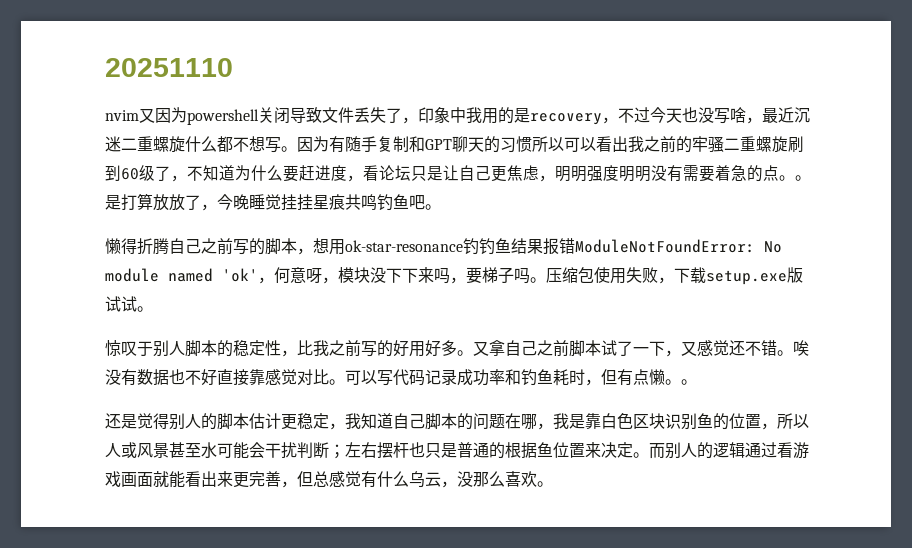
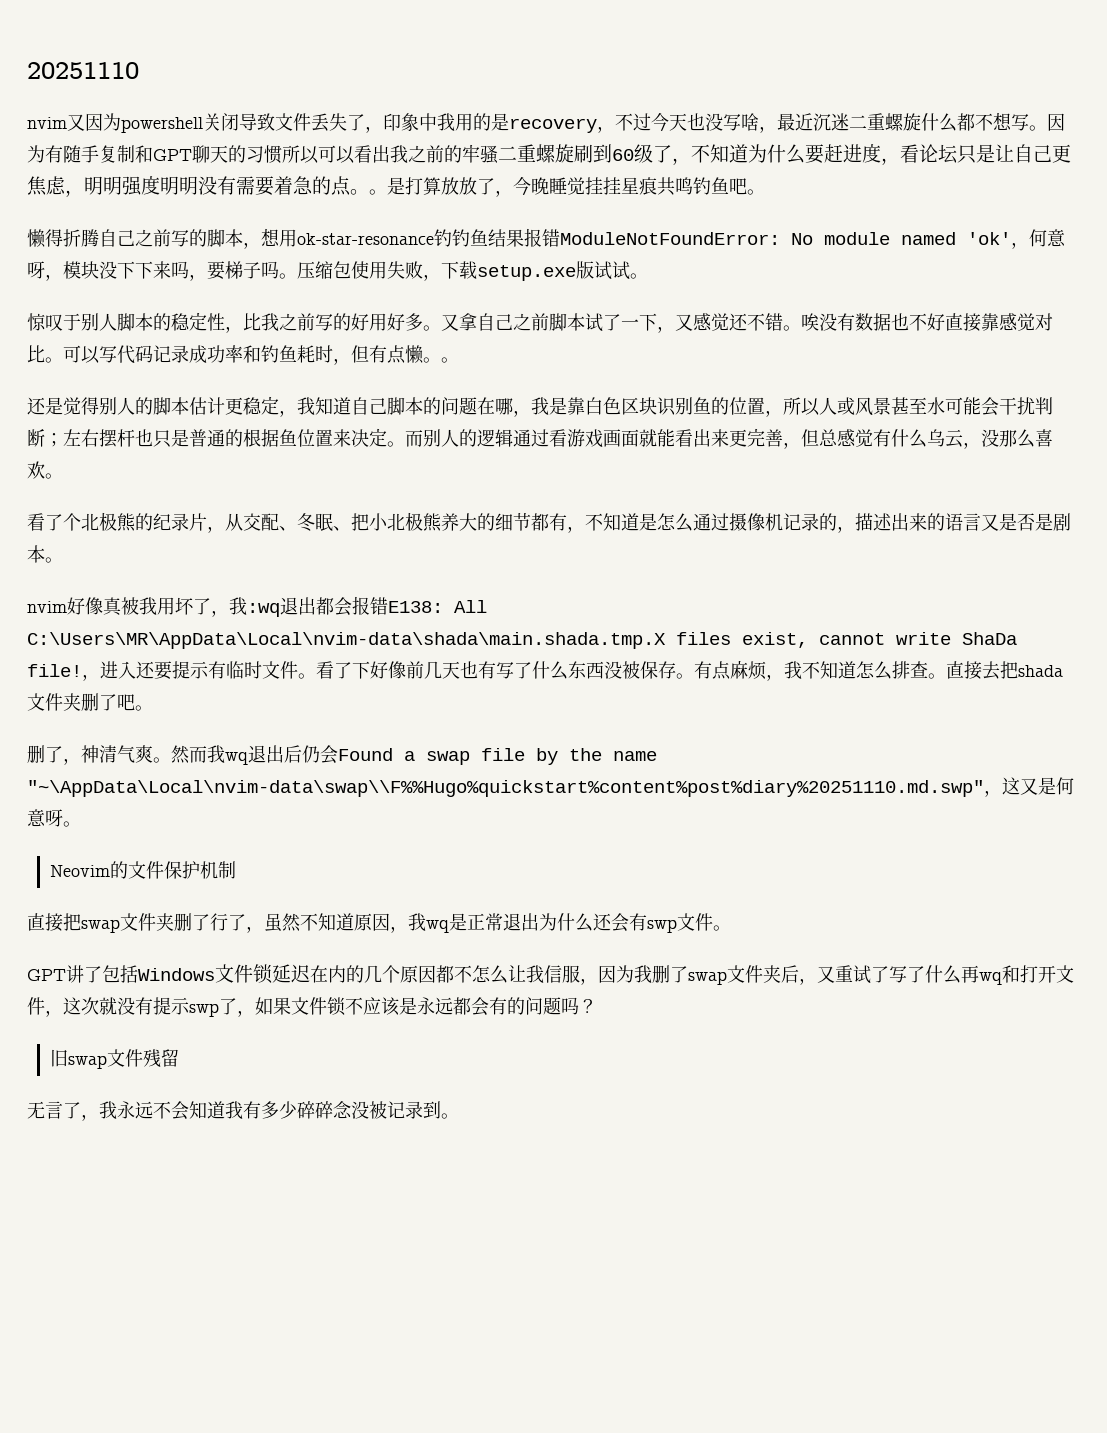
+ 看了个北极熊的纪录片，从交配、冬眠、把小北极熊养大的细节都有，不知道是怎么通过摄像机记录的，描述出来的语言又是否是剧本。
+ nvim好像真被我用坏了，我:wq退出都会报错E138: All C:\Users\MR\AppData\Local\nvim-data\shada\main.shada.tmp.X files exist, cannot write ShaDa file!，进入还要提示有临时文件。看了下好像前几天也有写了什么东西没被保存。有点麻烦，我不知道怎么排查。直接去把shada文件夹删了吧。
+ 删了，神清气爽。然而我wq退出后仍会Found a swap file by the name "~\AppData\Local\nvim-data\swap\\F%%Hugo%quickstart%content%post%diary%20251110.md.swp"，这又是何意呀。
+ Neovim的文件保护机制
+ 直接把swap文件夹删了行了，虽然不知道原因，我wq是正常退出为什么还会有swp文件。
+ GPT讲了包括Windows文件锁延迟在内的几个原因都不怎么让我信服，因为我删了swap文件夹后，又重试了写了什么再wq和打开文件，这次就没有提示swp了，如果文件锁不应该是永远都会有的问题吗？
+ 旧swap文件残留
+ 无言了，我永远不会知道我有多少碎碎念没被记录到。

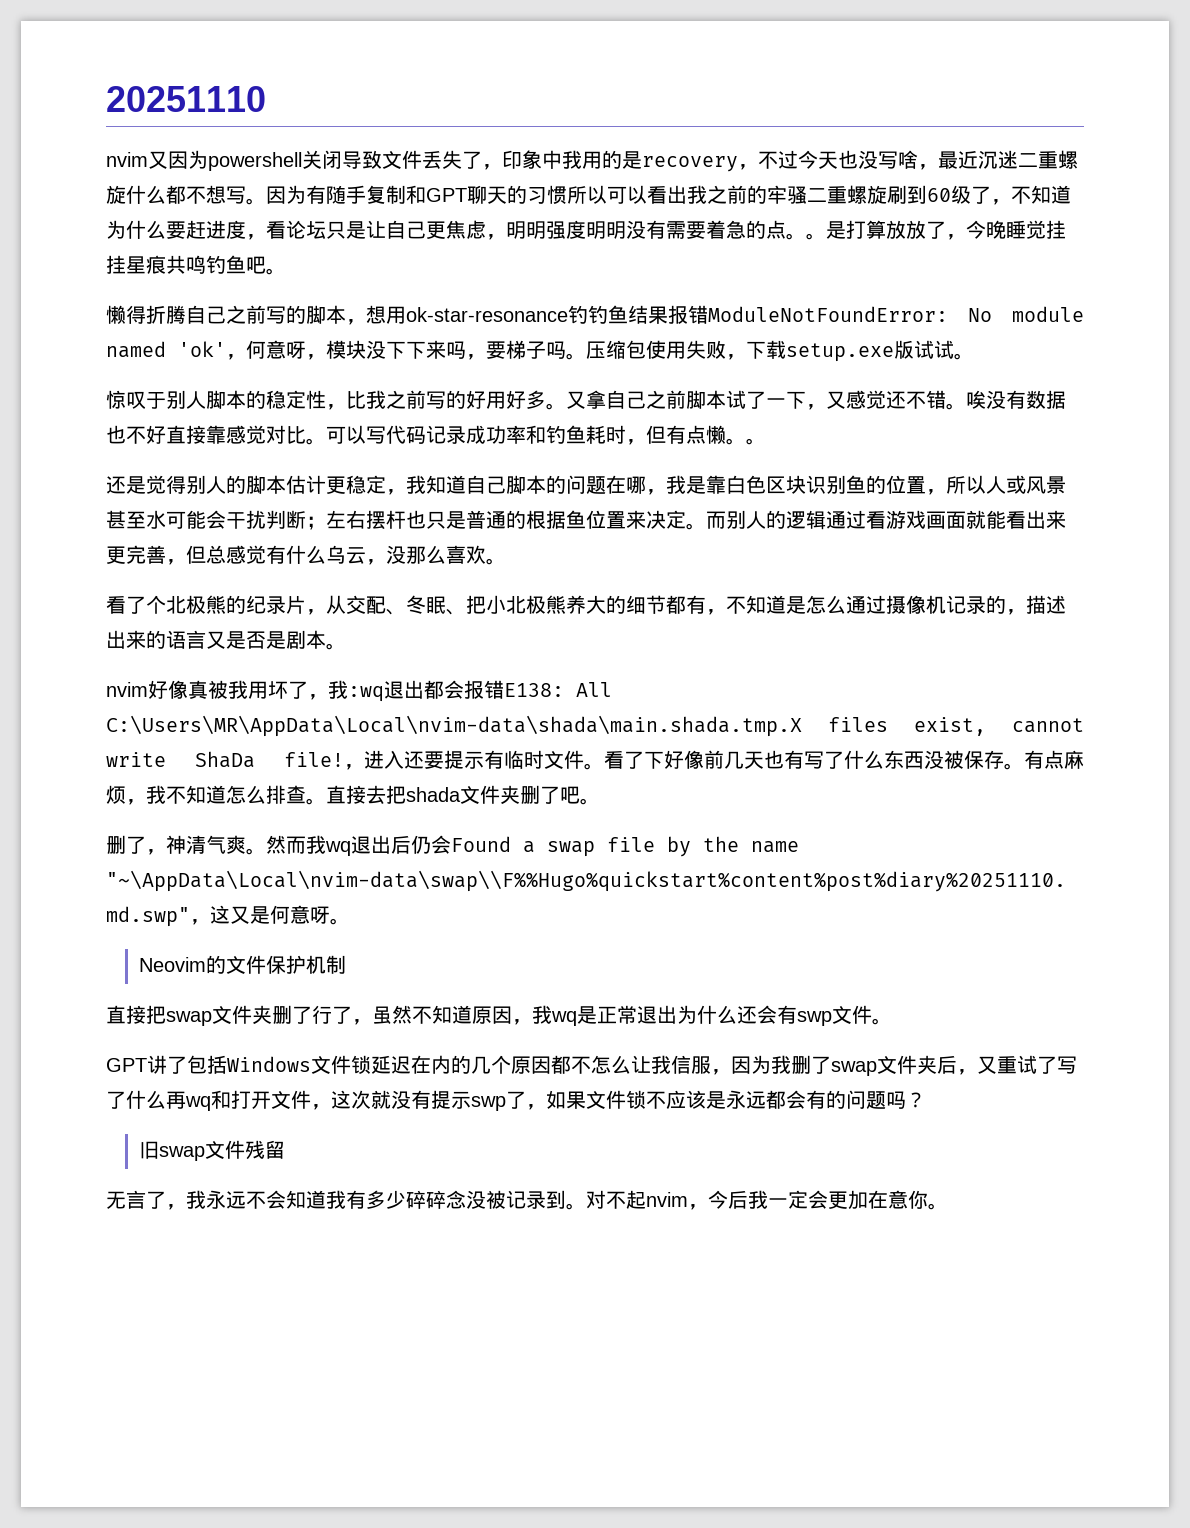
+ 对不起nvim，今后我一定会更加在意你。

